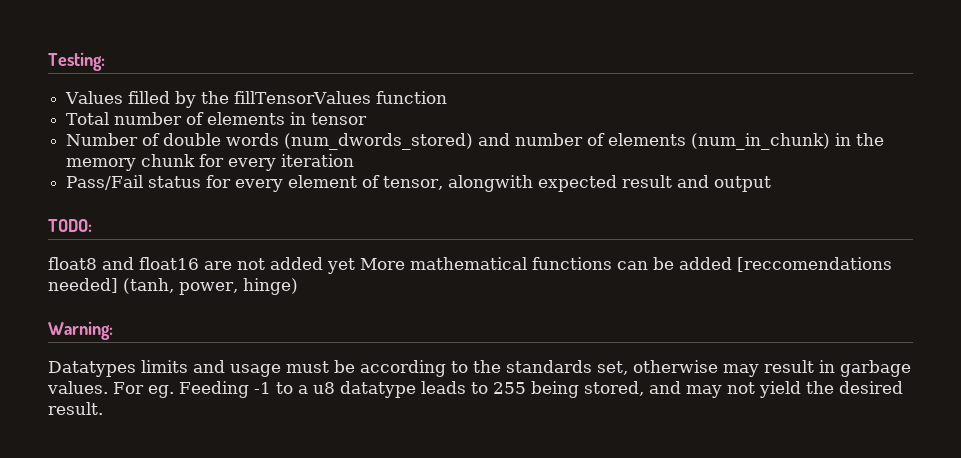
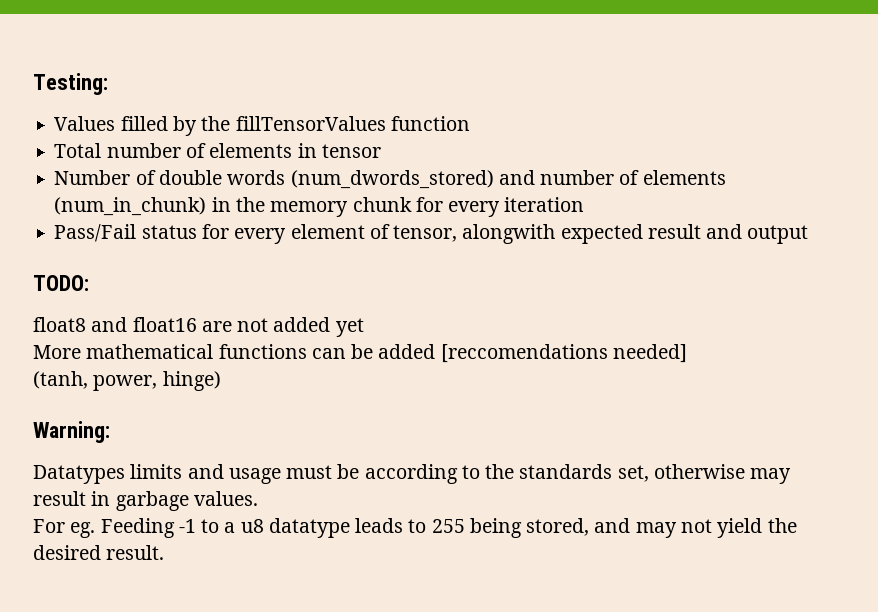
- float8 and float16 are not added yet More mathematical functions can be added [reccomendations needed] (tanh, power, hinge)
+ float8 and float16 are not added yet
+ More mathematical functions can be added [reccomendations needed]
+ (tanh, power, hinge)
- Datatypes limits and usage must be according to the standards set, otherwise may result in garbage values. For eg. Feeding -1 to a u8 datatype leads to 255 being stored, and may not yield the desired result.
+ Datatypes limits and usage must be according to the standards set, otherwise may result in garbage values.
+ For eg. Feeding -1 to a u8 datatype leads to 255 being stored, and may not yield the desired result.

